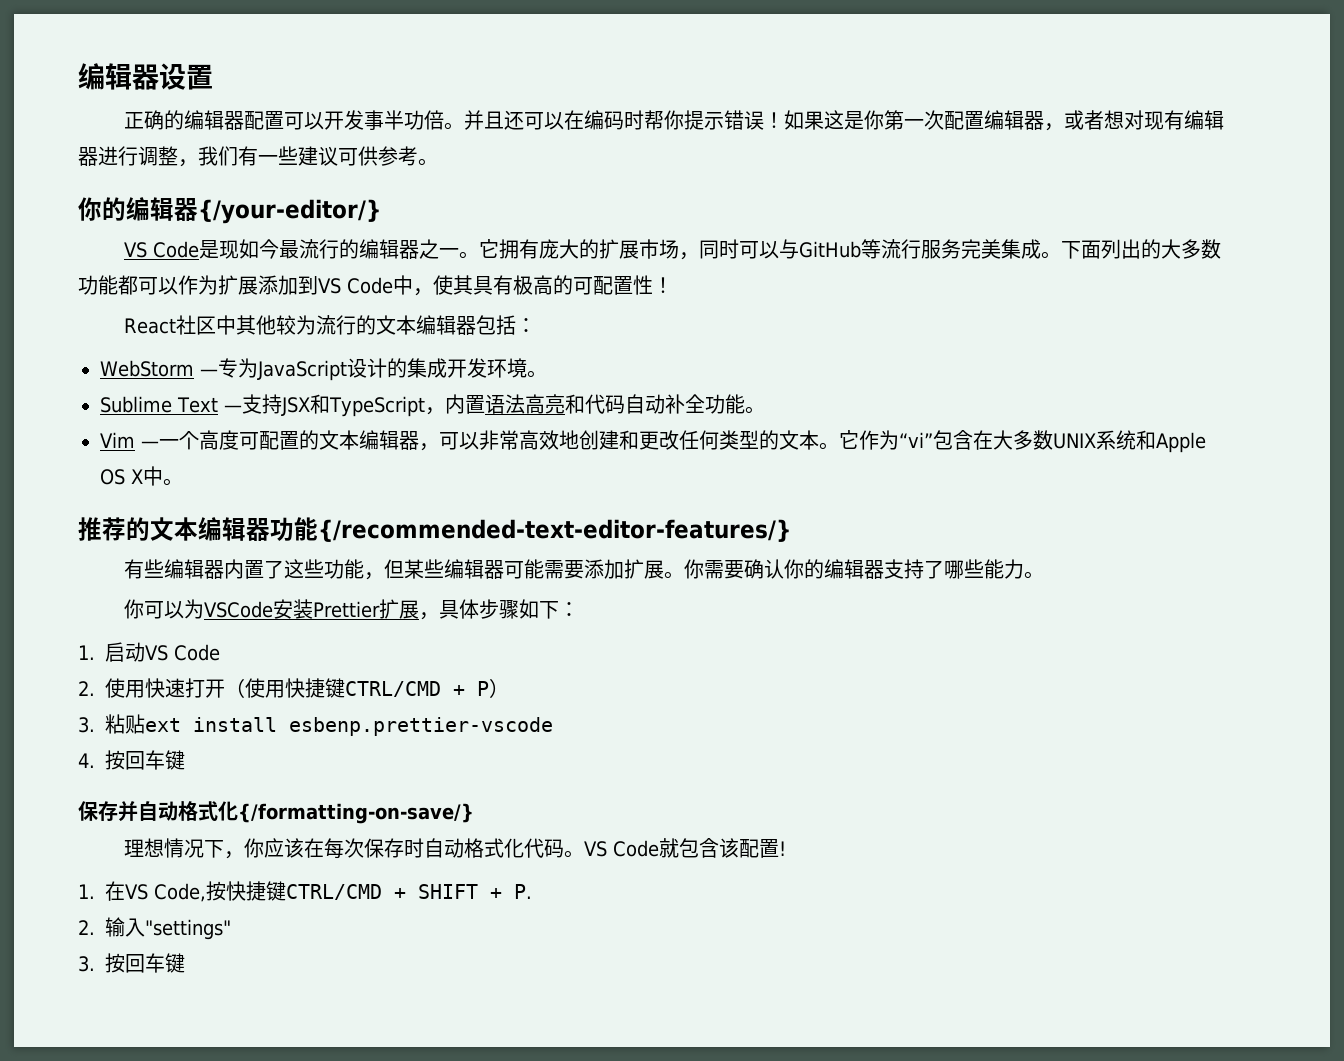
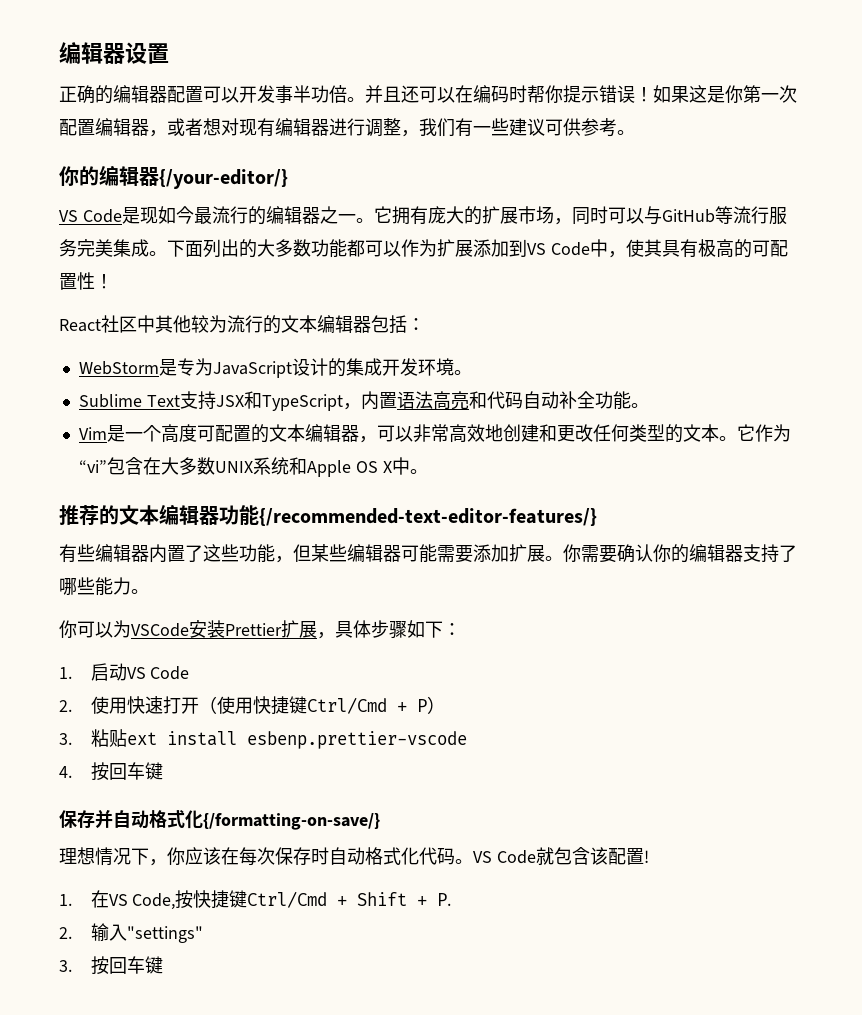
- WebStorm —专为JavaScript设计的集成开发环境。
+ WebStorm是专为JavaScript设计的集成开发环境。
- Sublime Text —支持JSX和TypeScript，内置语法高亮和代码自动补全功能。
+ Sublime Text支持JSX和TypeScript，内置语法高亮和代码自动补全功能。
- Vim —一个高度可配置的文本编辑器，可以非常高效地创建和更改任何类型的文本。
+ Vim是一个高度可配置的文本编辑器，可以非常高效地创建和更改任何类型的文本。
- 2.使用快速打开（使用快捷键CTRL/CMD + P）
+ 2.使用快速打开（使用快捷键Ctrl/Cmd + P）
- 1.在VS Code,按快捷键CTRL/CMD + SHIFT + P.
+ 1.在VS Code,按快捷键Ctrl/Cmd + Shift + P.

